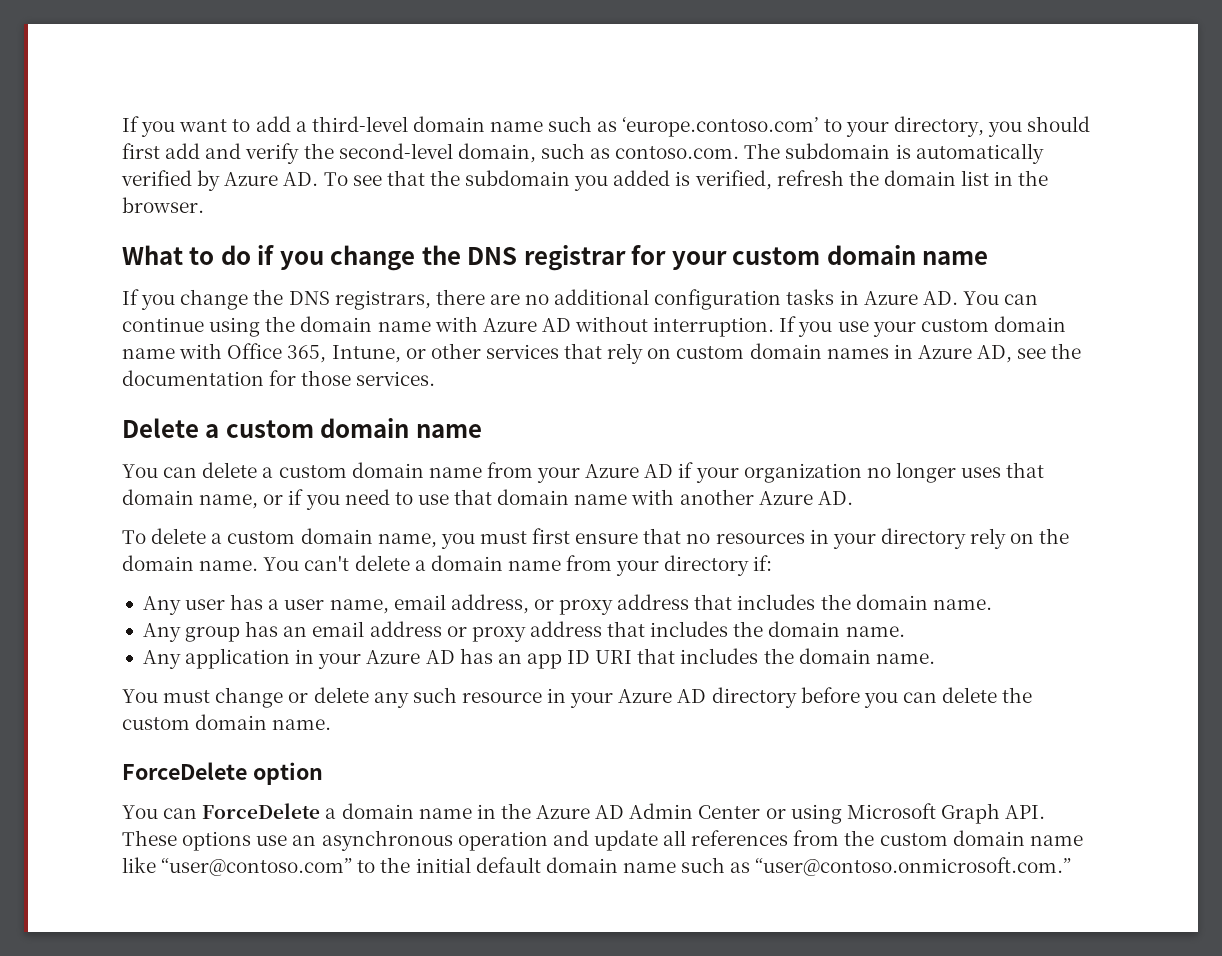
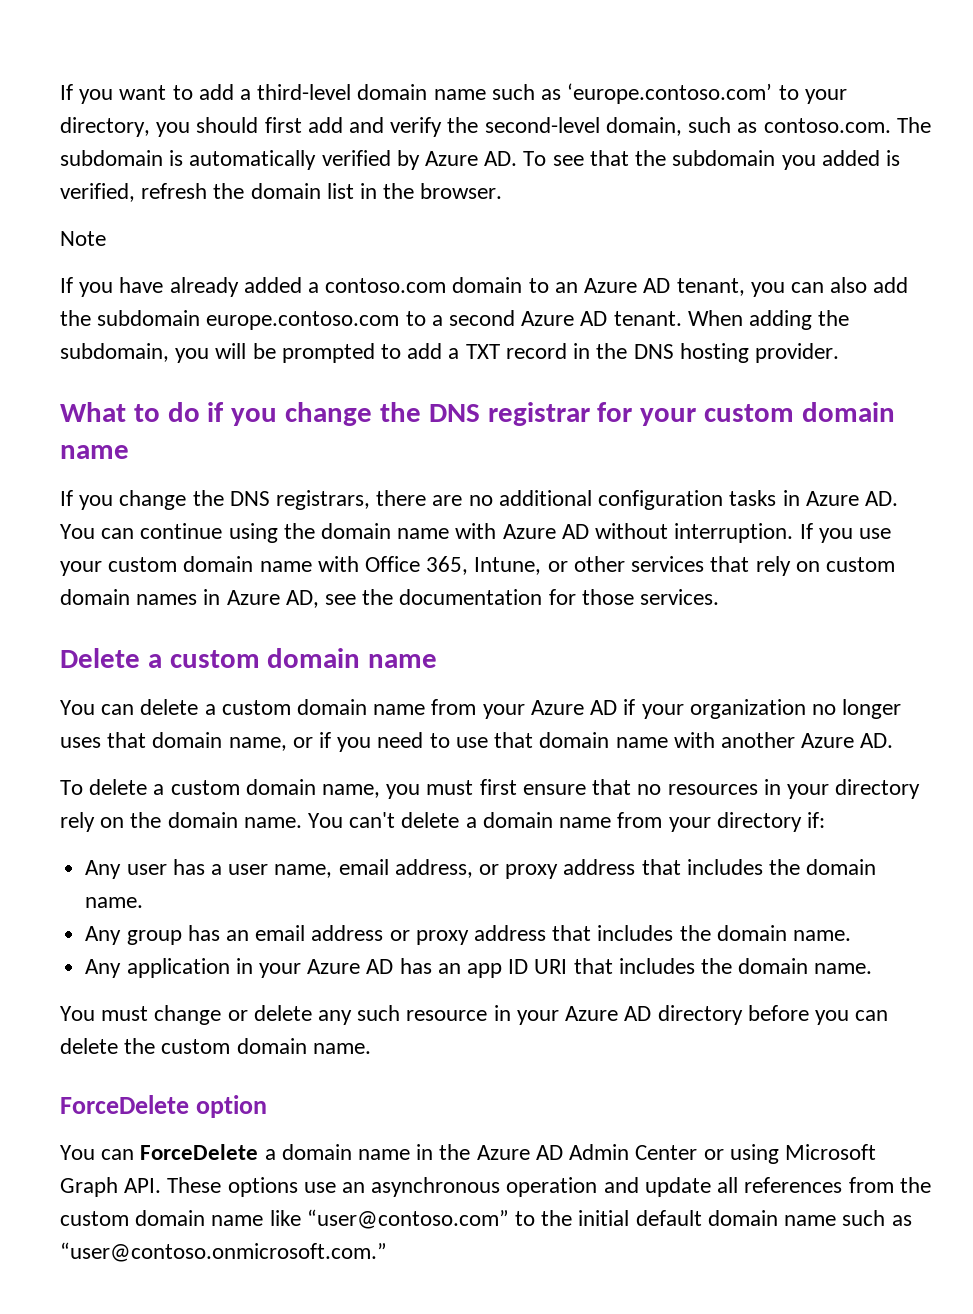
+ Note
+ If you have already added a contoso.com domain to an Azure AD tenant, you can also add the subdomain europe.contoso.com to a second Azure AD tenant. When adding the subdomain, you will be prompted to add a TXT record in the DNS hosting provider.

